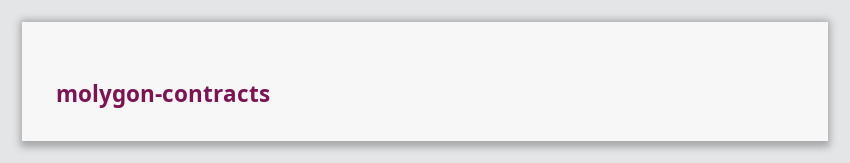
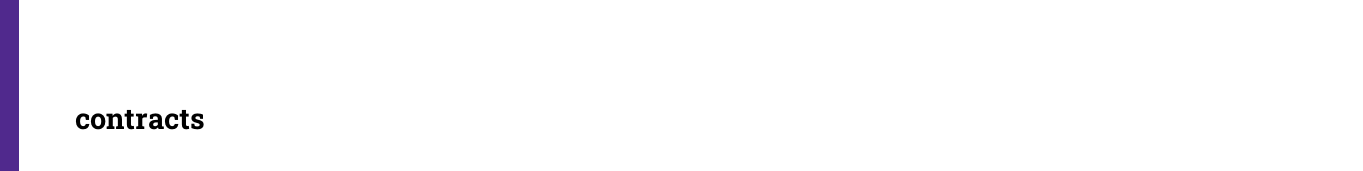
- molygon-contracts
+ contracts

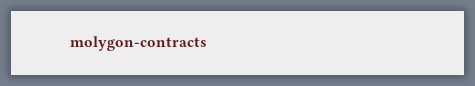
- contracts
+ molygon-contracts

